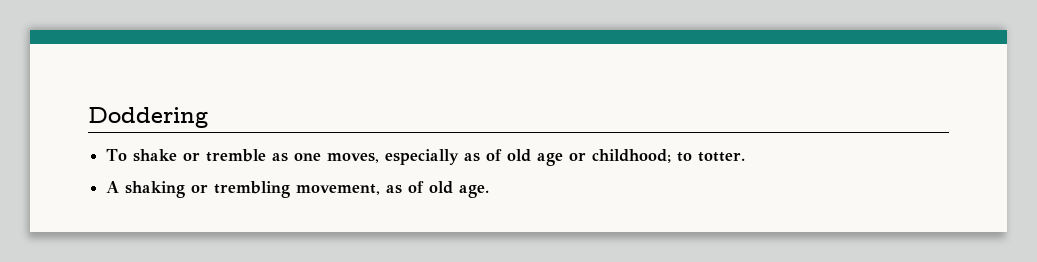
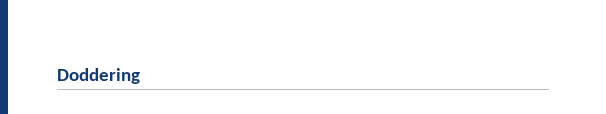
- To shake or tremble as one moves, especially as of old age or childhood; to totter.
- A shaking or trembling movement, as of old age.

